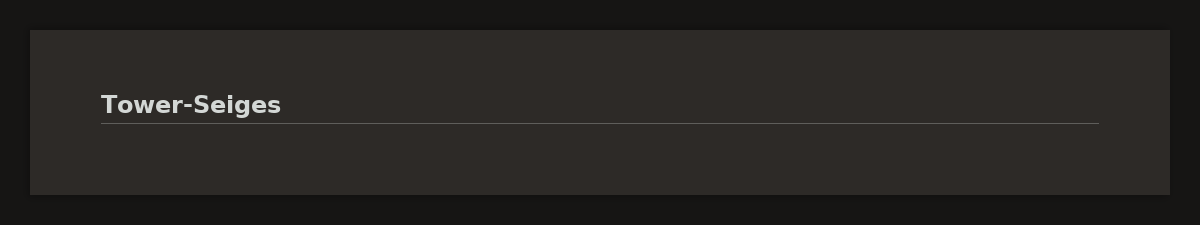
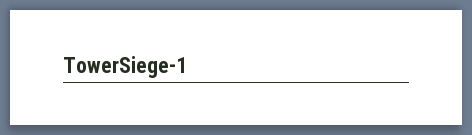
- Tower-Seiges
+ TowerSiege-1

